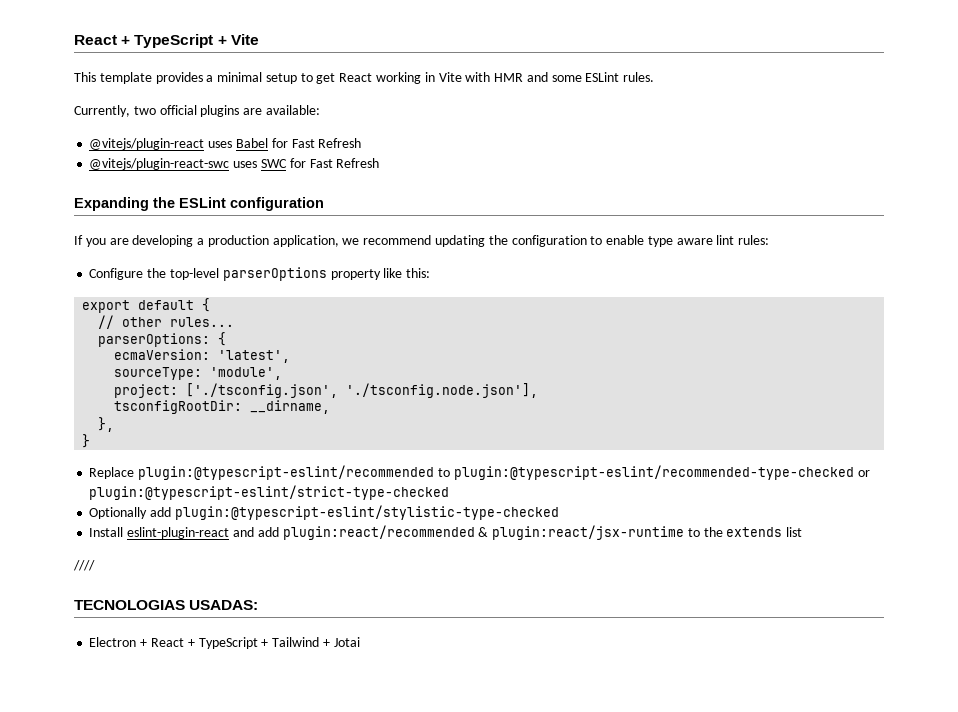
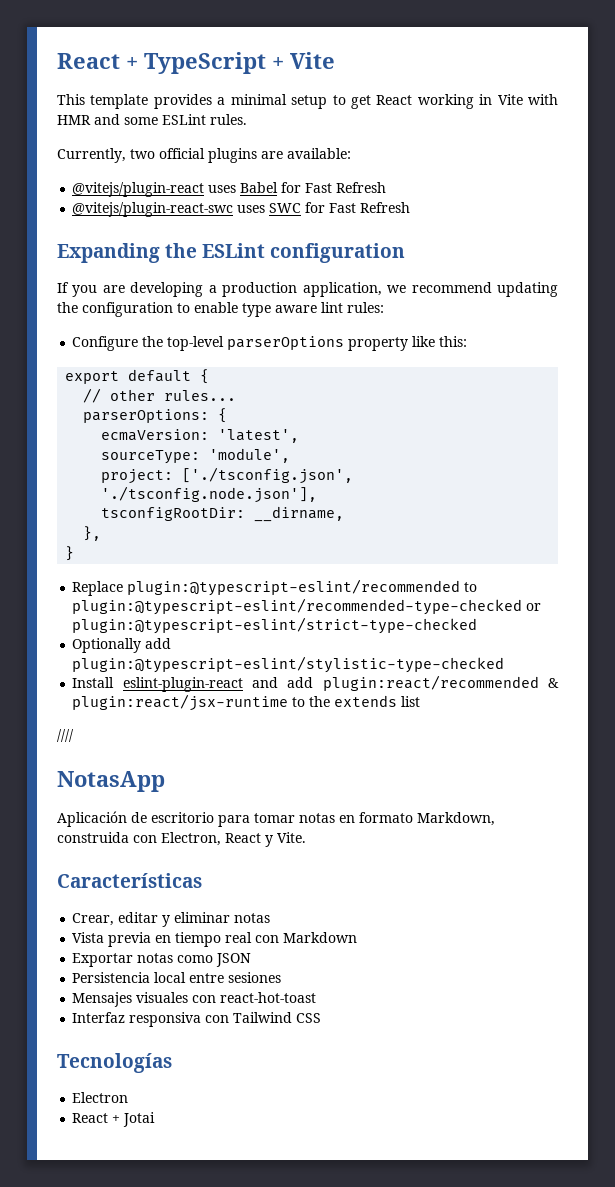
- TECNOLOGIAS USADAS:
+ NotasApp
+ Aplicación de escritorio para tomar notas en formato Markdown, construida con Electron, React y Vite.
+ Características
+ Crear, editar y eliminar notas
+ Vista previa en tiempo real con Markdown
+ Exportar notas como JSON
+ Persistencia local entre sesiones
+ Mensajes visuales con react-hot-toast
+ Interfaz responsiva con Tailwind CSS
+ Tecnologías
- Electron + React + TypeScript + Tailwind + Jotai
+ Electron
+ React + Jotai

